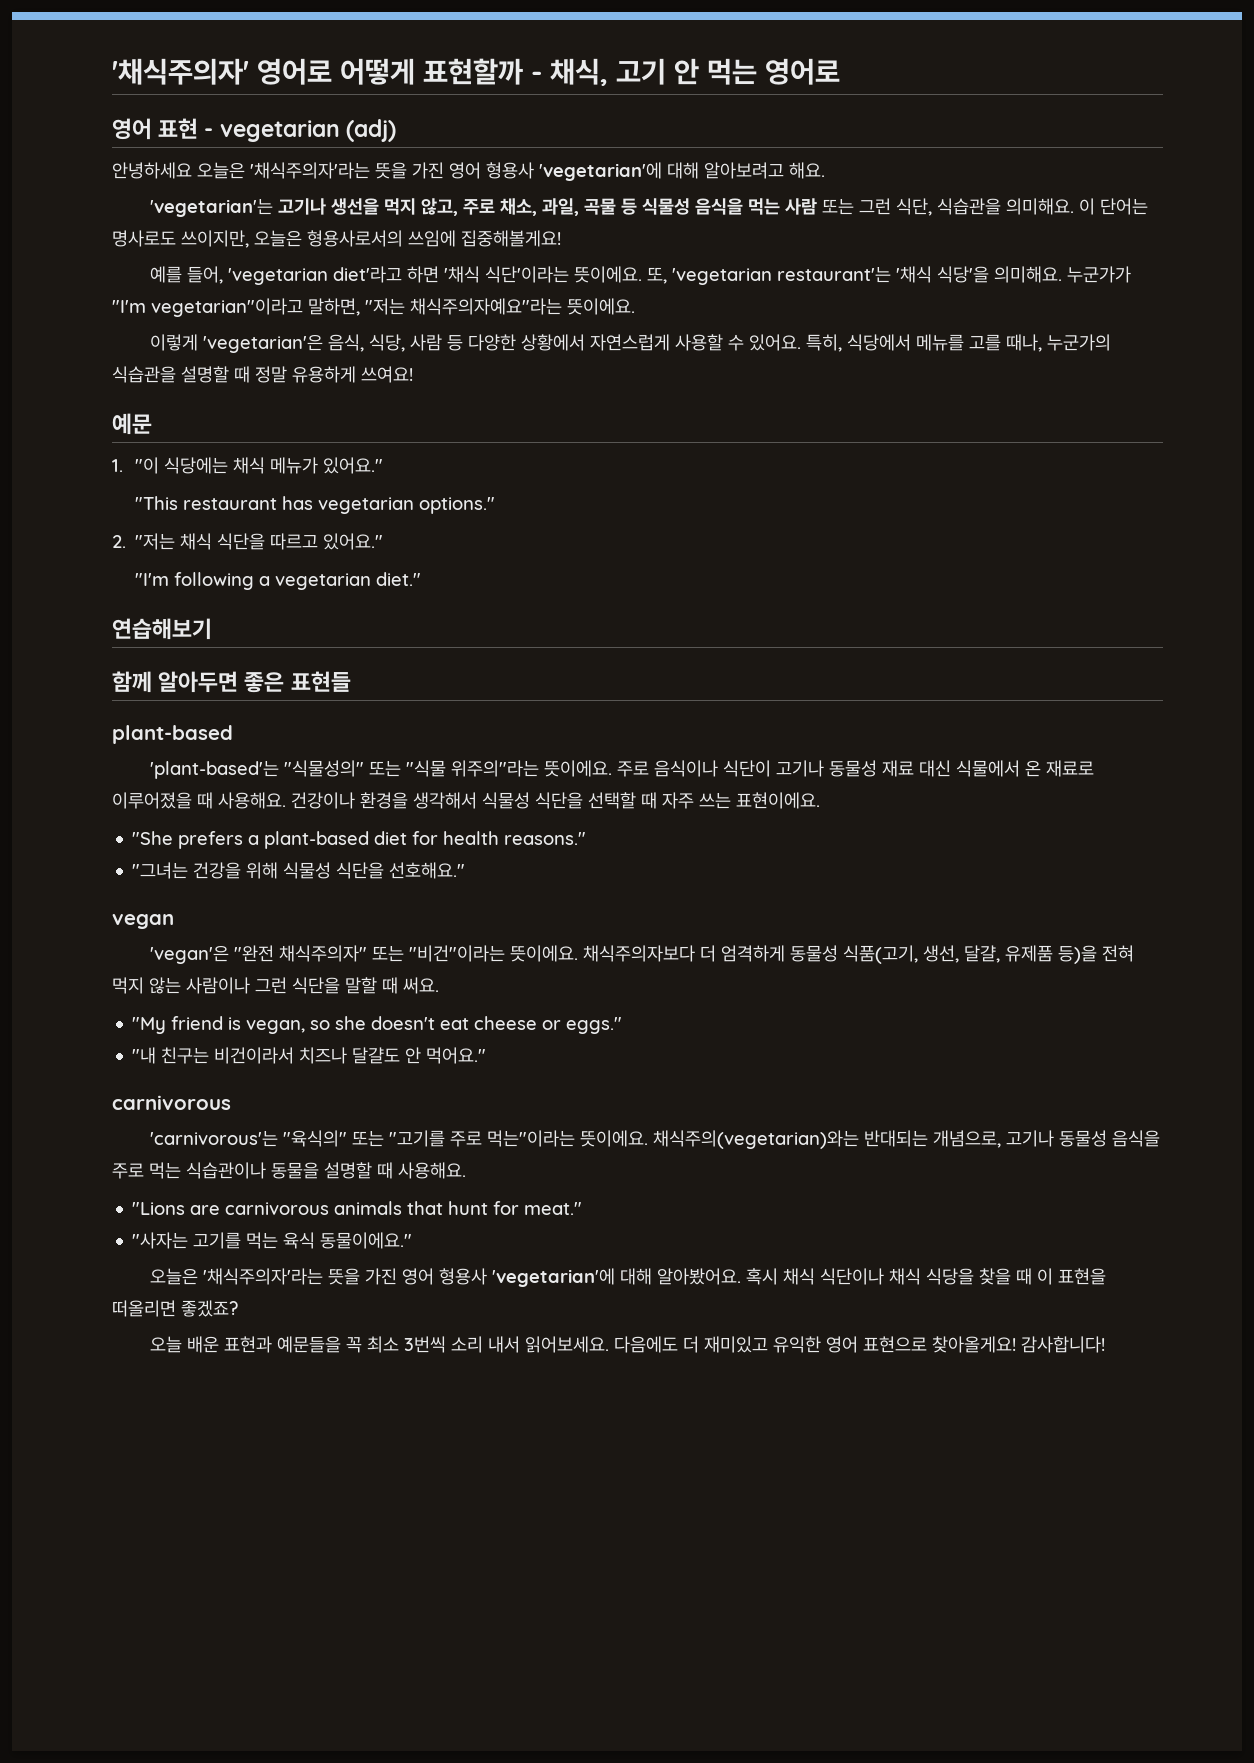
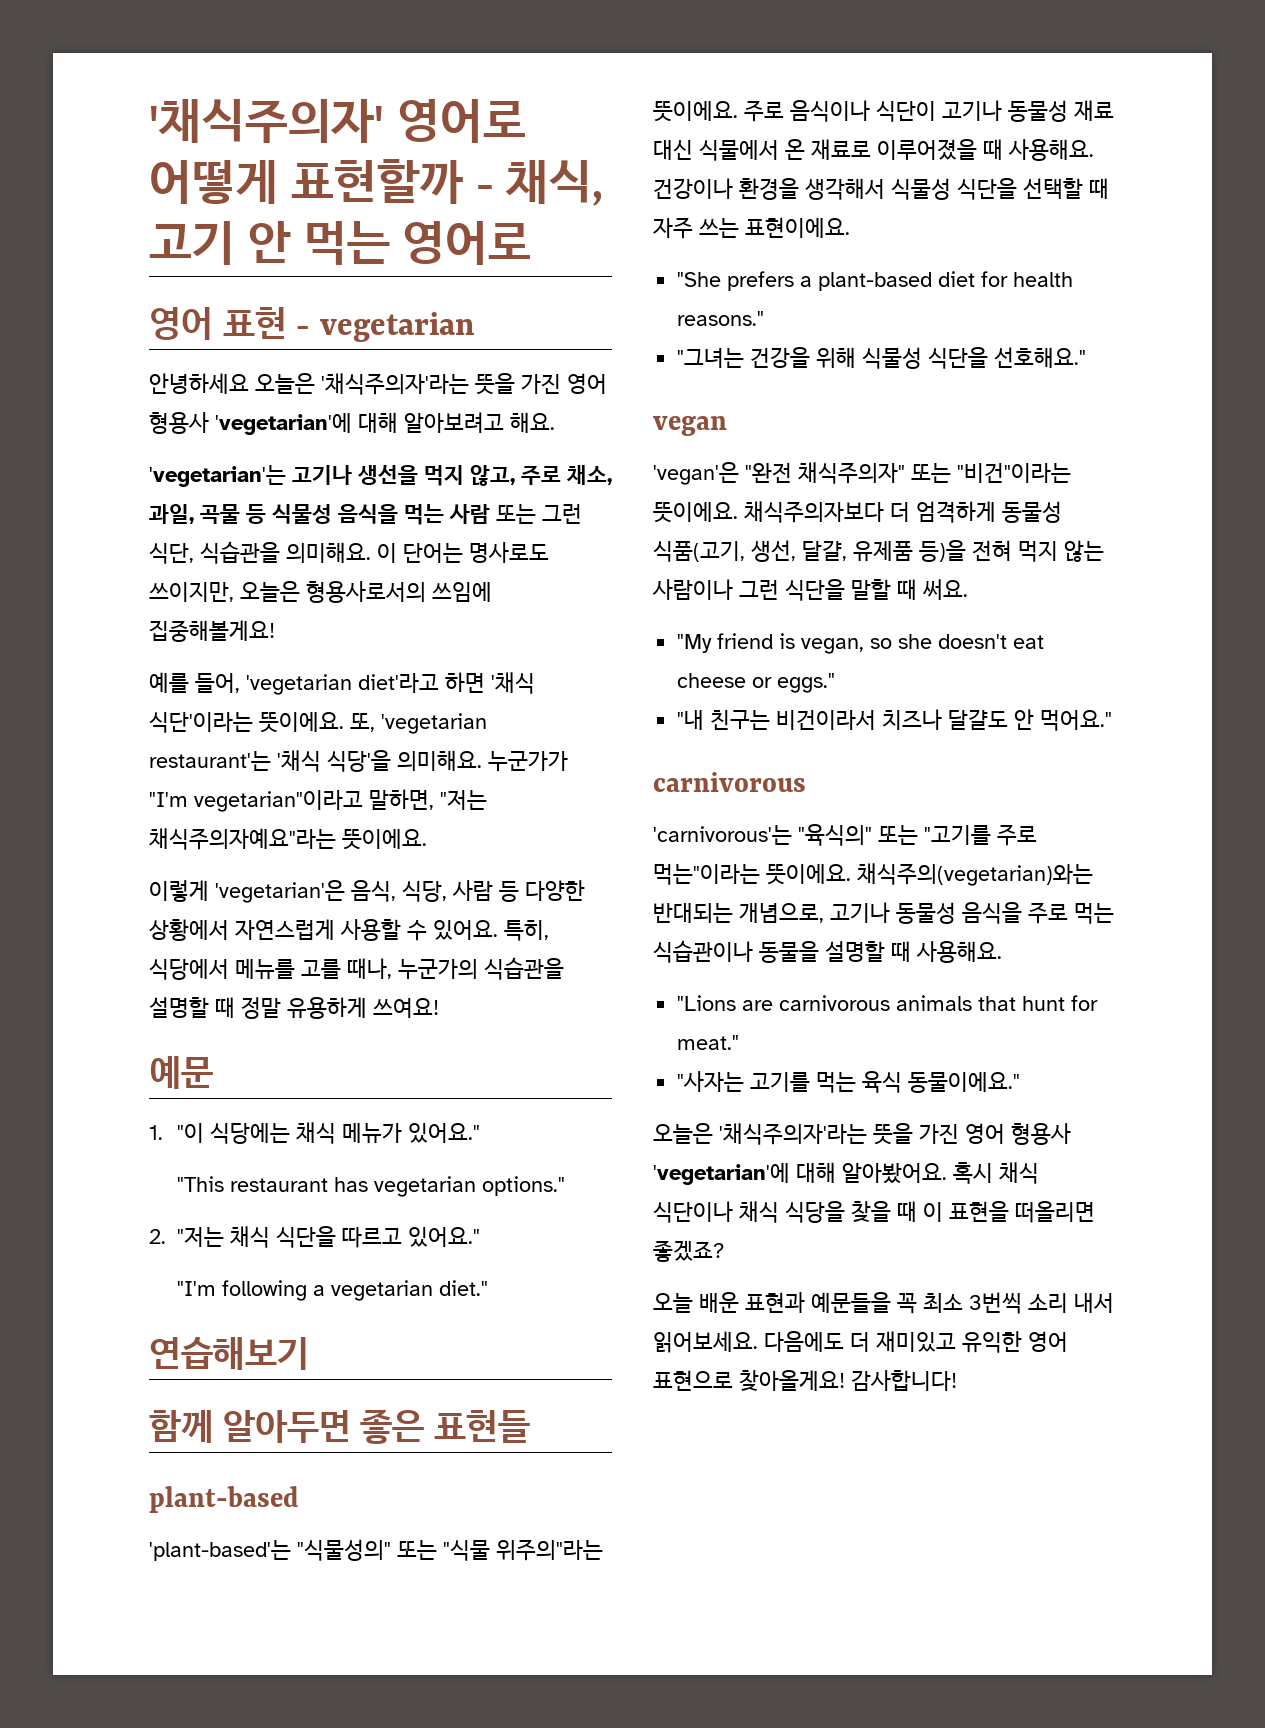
- 영어 표현 - vegetarian (adj)
+ 영어 표현 - vegetarian

